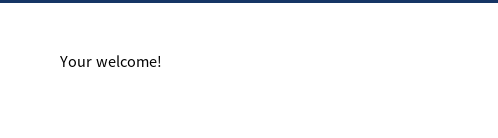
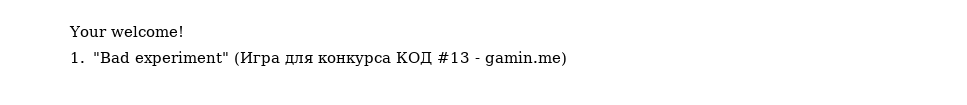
+ 1. "Bad experiment" (Игра для конкурса КОД #13 - gamin.me)

